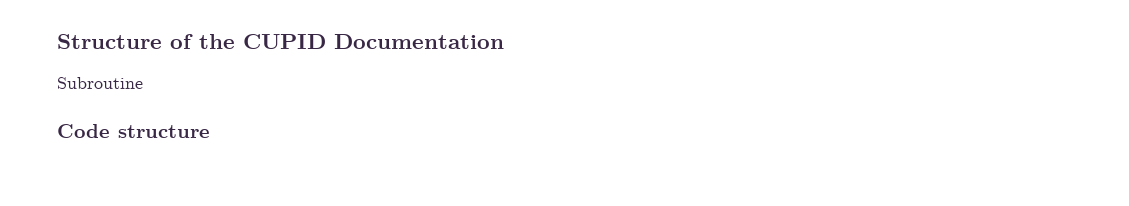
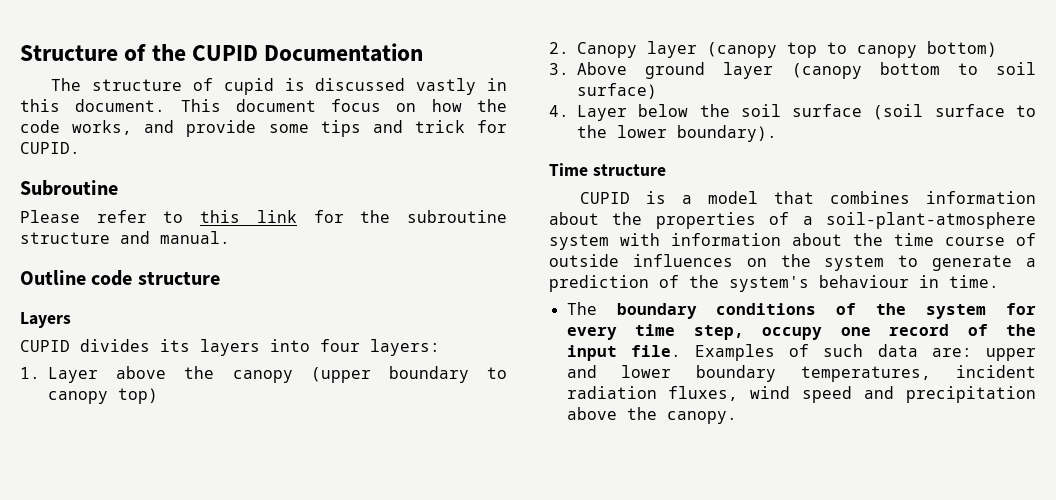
+ The structure of cupid is discussed vastly in this document. This document focus on how the code works, and provide some tips and trick for CUPID.
  Subroutine
- Code structure
+ Please refer to this link for the subroutine structure and manual.
+ Outline code structure
+ Layers
+ CUPID divides its layers into four layers:
+ 1. Layer above the canopy (upper boundary to canopy top)
+ 2. Canopy layer (canopy top to canopy bottom)
+ 3. Above ground layer (canopy bottom to soil surface)
+ 4. Layer below the soil surface (soil surface to the lower boundary).
+ Time structure
+ CUPID is a model that combines information about the properties of a soil-plant-atmosphere system with information about the time course of outside influences on the system to generate a prediction of the system's behaviour in time.
+ The boundary conditions of the system for every time step, occupy one record of the input file. Examples of such data are: upper and lower boundary temperatures, incident radiation fluxes, wind speed and precipitation above the canopy.

